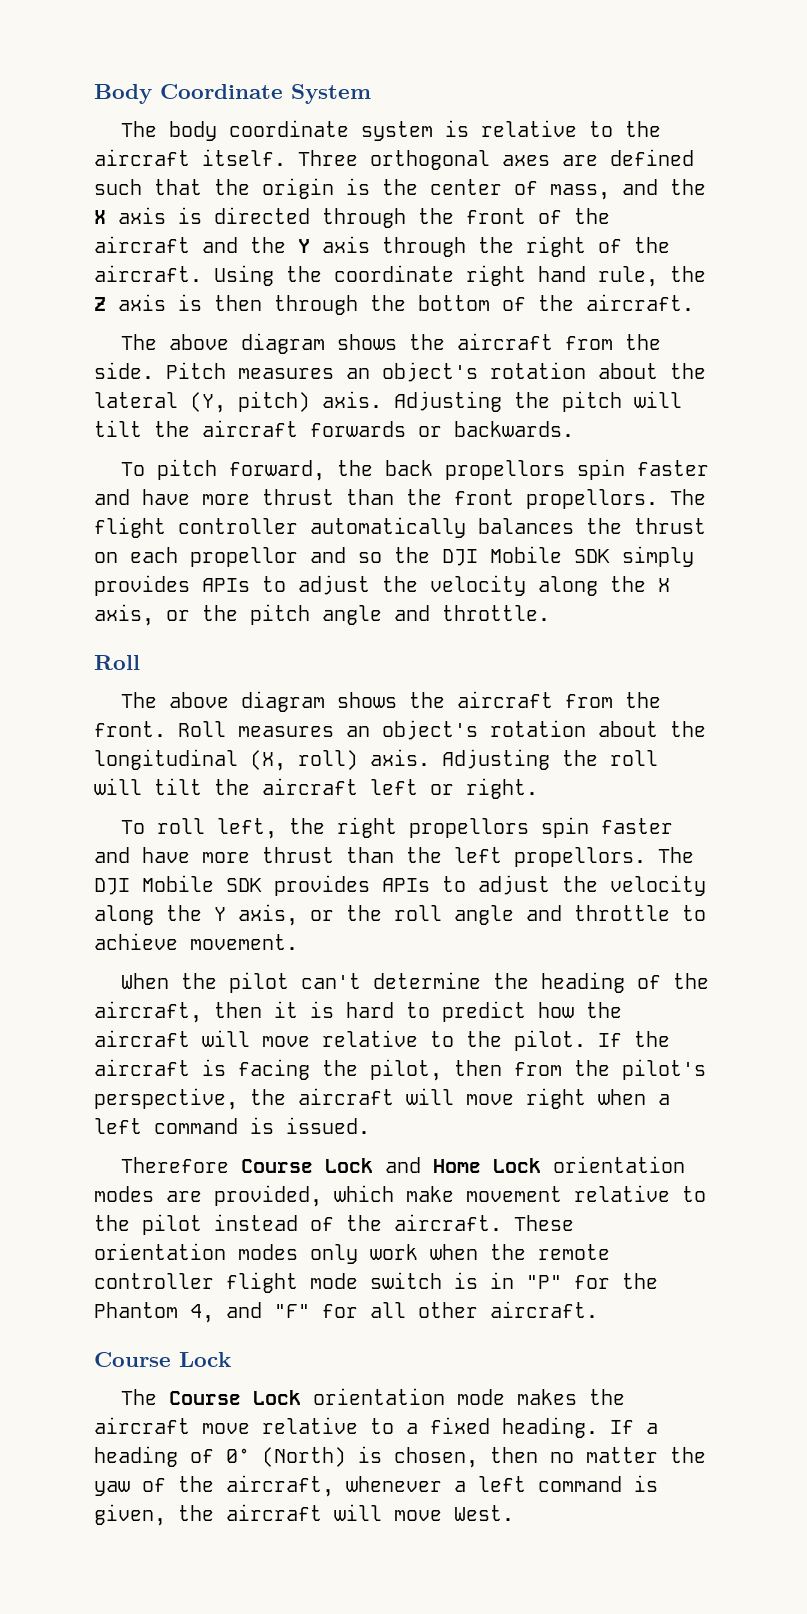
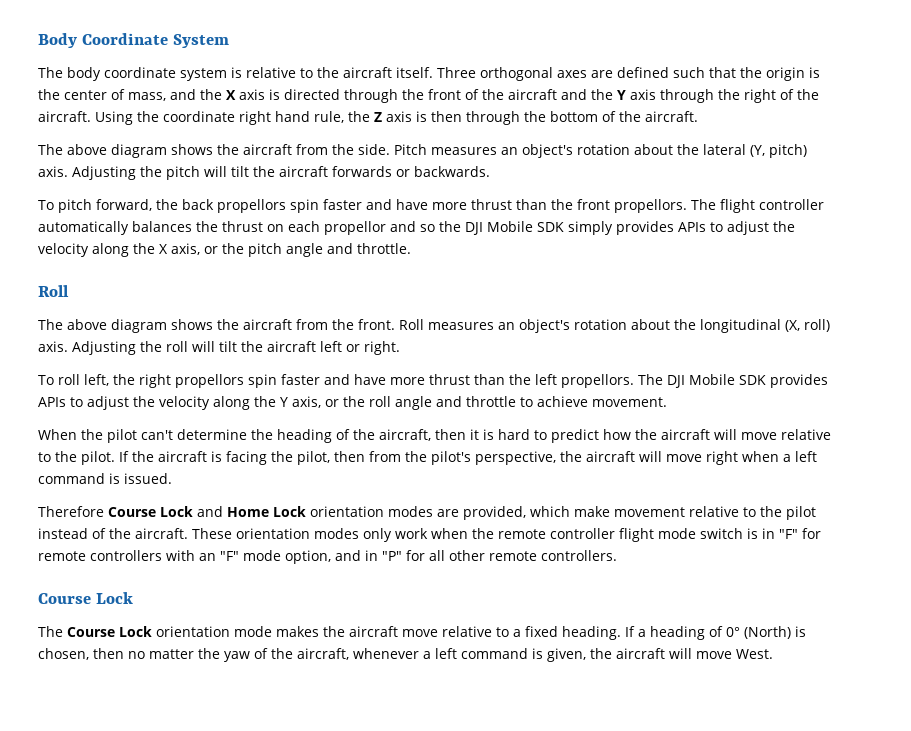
- These orientation modes only work when the remote controller flight mode switch is in "P" for the Phantom 4, and "F" for all other aircraft.
+ These orientation modes only work when the remote controller flight mode switch is in "F" for remote controllers with an "F" mode option, and in "P" for all other remote controllers.

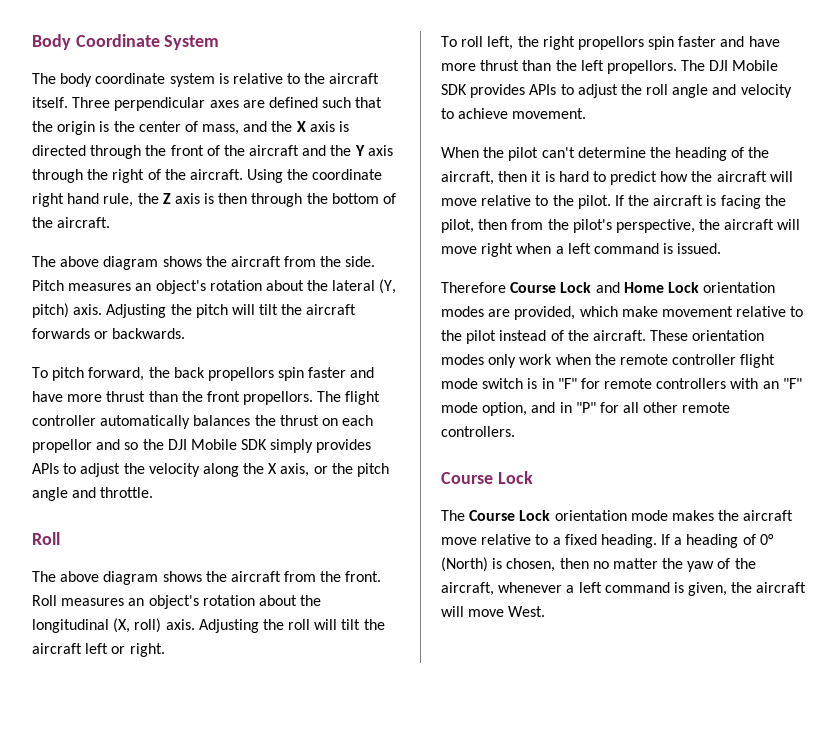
- Three orthogonal axes are defined such that the origin is the center of mass, and the X axis is directed through the front of the aircraft and the Y axis through the right of the aircraft.
+ Three perpendicular axes are defined such that the origin is the center of mass, and the X axis is directed through the front of the aircraft and the Y axis through the right of the aircraft.
- The DJI Mobile SDK provides APIs to adjust the velocity along the Y axis, or the roll angle and throttle to achieve movement.
+ The DJI Mobile SDK provides APIs to adjust the roll angle and velocity to achieve movement.

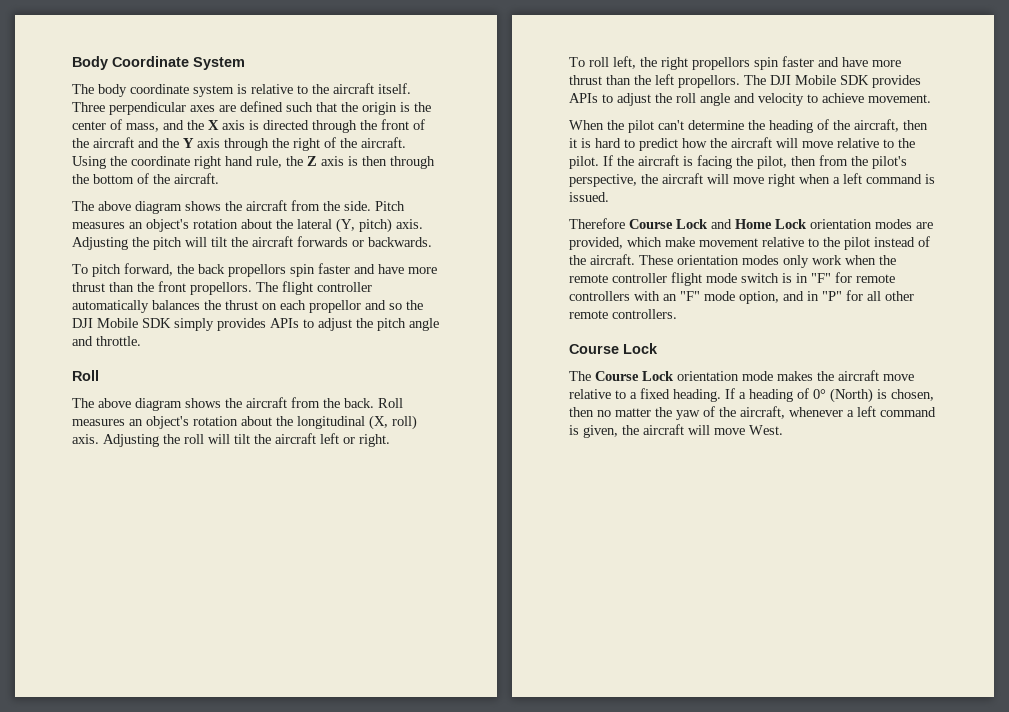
- The flight controller automatically balances the thrust on each propellor and so the DJI Mobile SDK simply provides APIs to adjust the velocity along the X axis, or the pitch angle and throttle.
+ The flight controller automatically balances the thrust on each propellor and so the DJI Mobile SDK simply provides APIs to adjust the pitch angle and throttle.
- The above diagram shows the aircraft from the front.
+ The above diagram shows the aircraft from the back.

